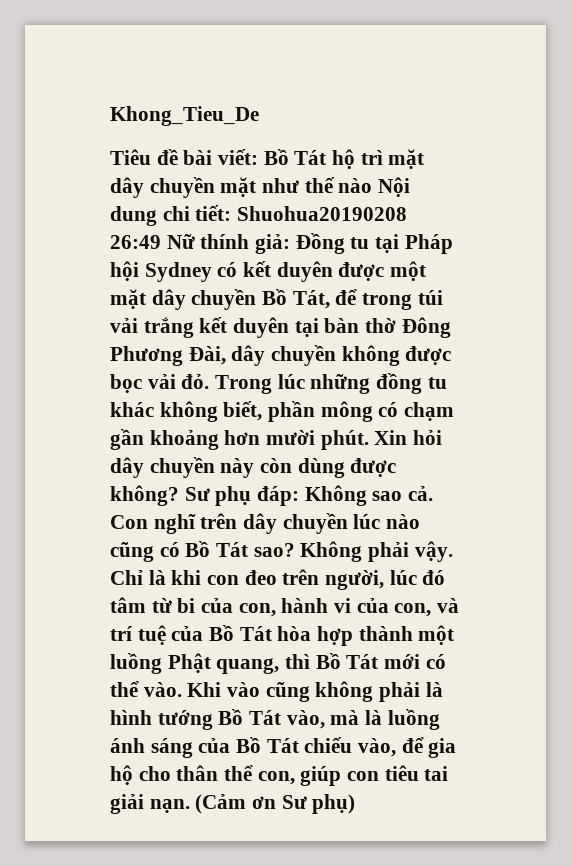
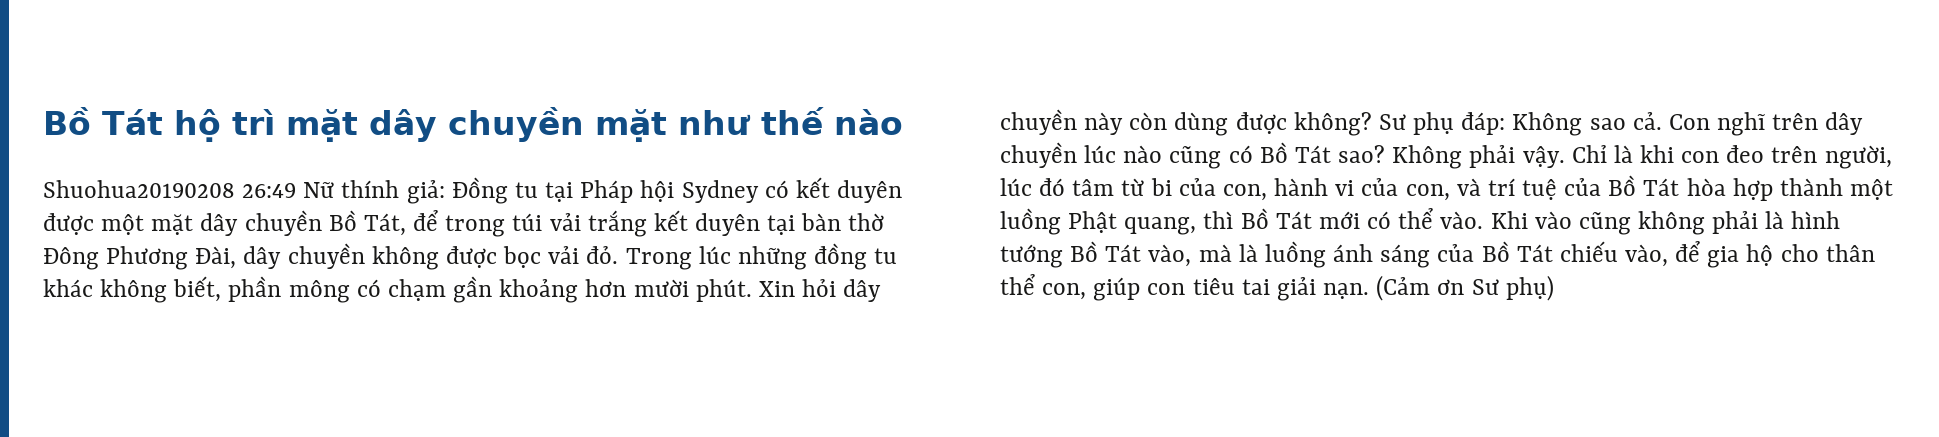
- Khong_Tieu_De
- Tiêu đề bài viết: Bồ Tát hộ trì mặt dây chuyền mặt như thế nào Nội dung chi tiết: Shuohua20190208 26:49 Nữ thính giả: Đồng tu tại Pháp hội Sydney có kết duyên được một mặt dây chuyền Bồ Tát, để trong túi vải trắng kết duyên tại bàn thờ Đông Phương Đài, dây chuyền không được bọc vải đỏ.
+ Bồ Tát hộ trì mặt dây chuyền mặt như thế nào
+ Shuohua20190208 26:49 Nữ thính giả: Đồng tu tại Pháp hội Sydney có kết duyên được một mặt dây chuyền Bồ Tát, để trong túi vải trắng kết duyên tại bàn thờ Đông Phương Đài, dây chuyền không được bọc vải đỏ.

